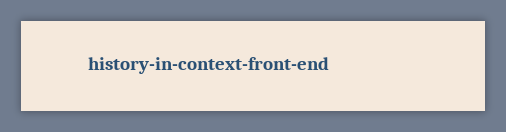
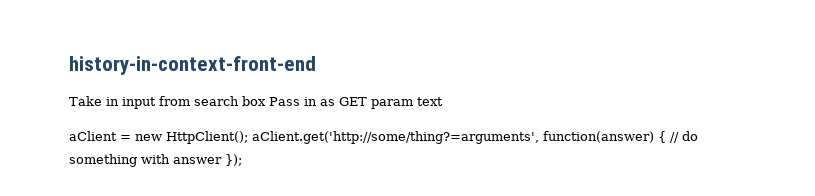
+ Take in input from search box Pass in as GET param text
+ aClient = new HttpClient(); aClient.get('http://some/thing?=arguments', function(answer) { // do something with answer });

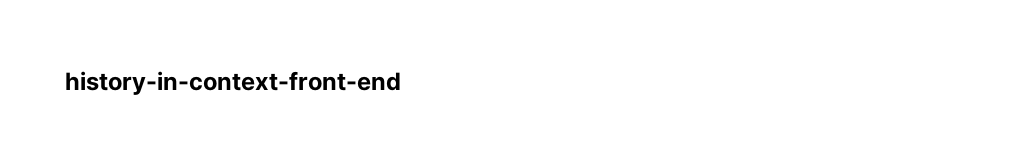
- Take in input from search box Pass in as GET param text
- aClient = new HttpClient(); aClient.get('http://some/thing?=arguments', function(answer) { // do something with answer });

